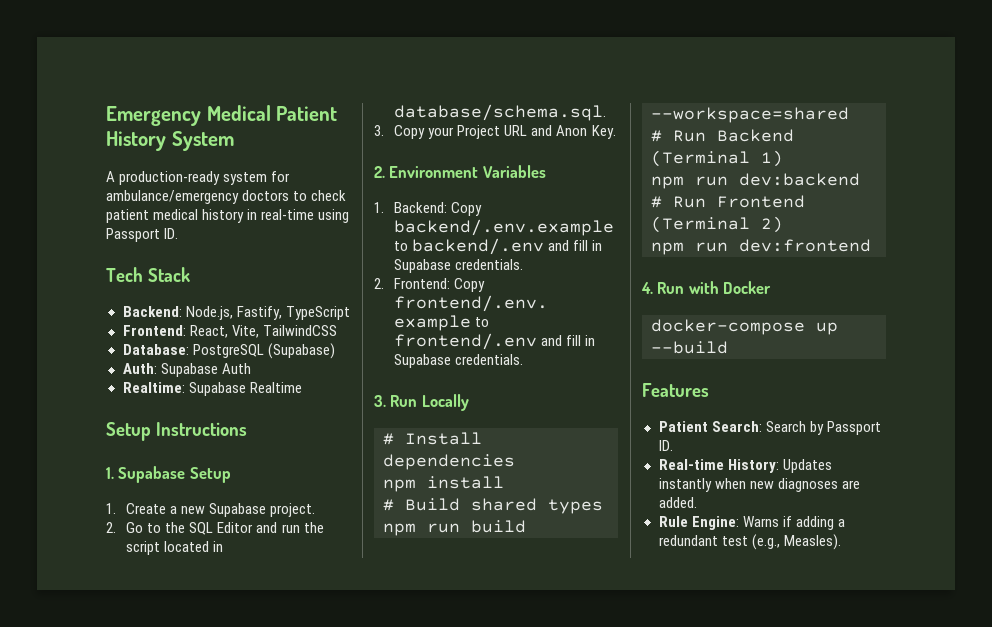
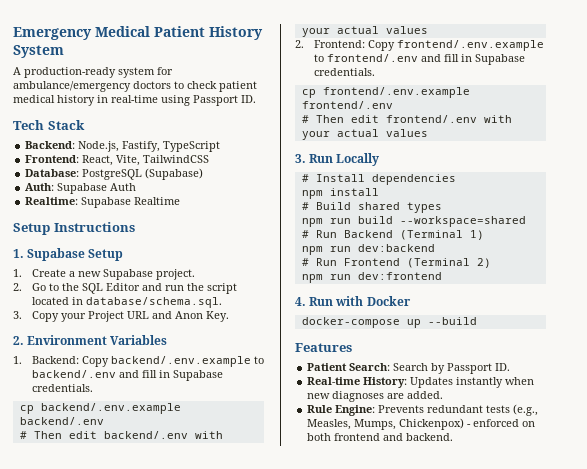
+ cp backend/.env.example backend/.env
+ # Then edit backend/.env with your actual values
+ cp frontend/.env.example frontend/.env
+ # Then edit frontend/.env with your actual values
- Rule Engine: Warns if adding a redundant test (e.g., Measles).
+ Rule Engine: Prevents redundant tests (e.g., Measles, Mumps, Chickenpox) - enforced on both frontend and backend.

